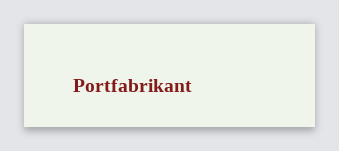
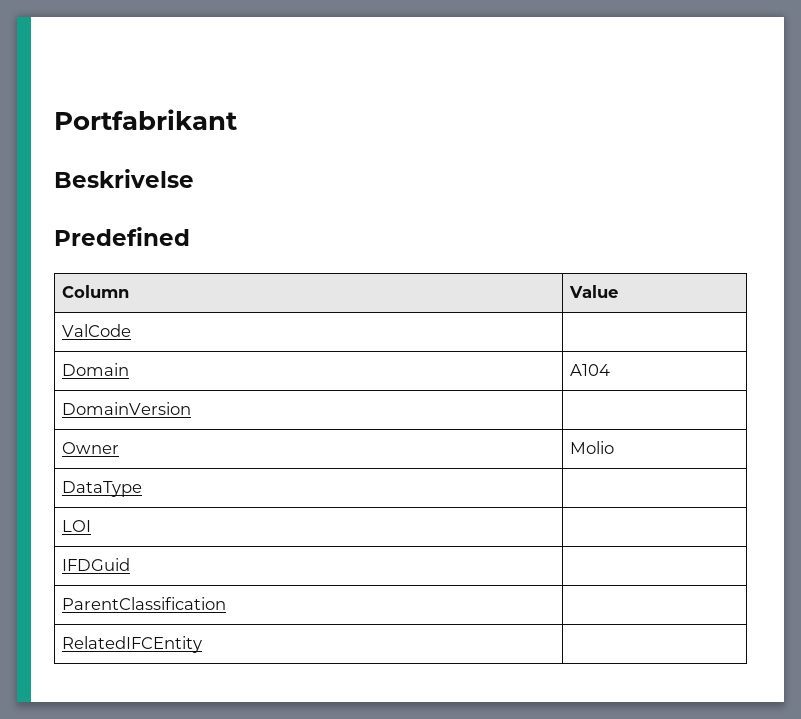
+ Beskrivelse
+ Predefined
+ Column | Value
+ ValCode |
+ Domain | A104
+ DomainVersion |
+ Owner | Molio
+ DataType |
+ LOI |
+ IFDGuid |
+ ParentClassification |
+ RelatedIFCEntity |

